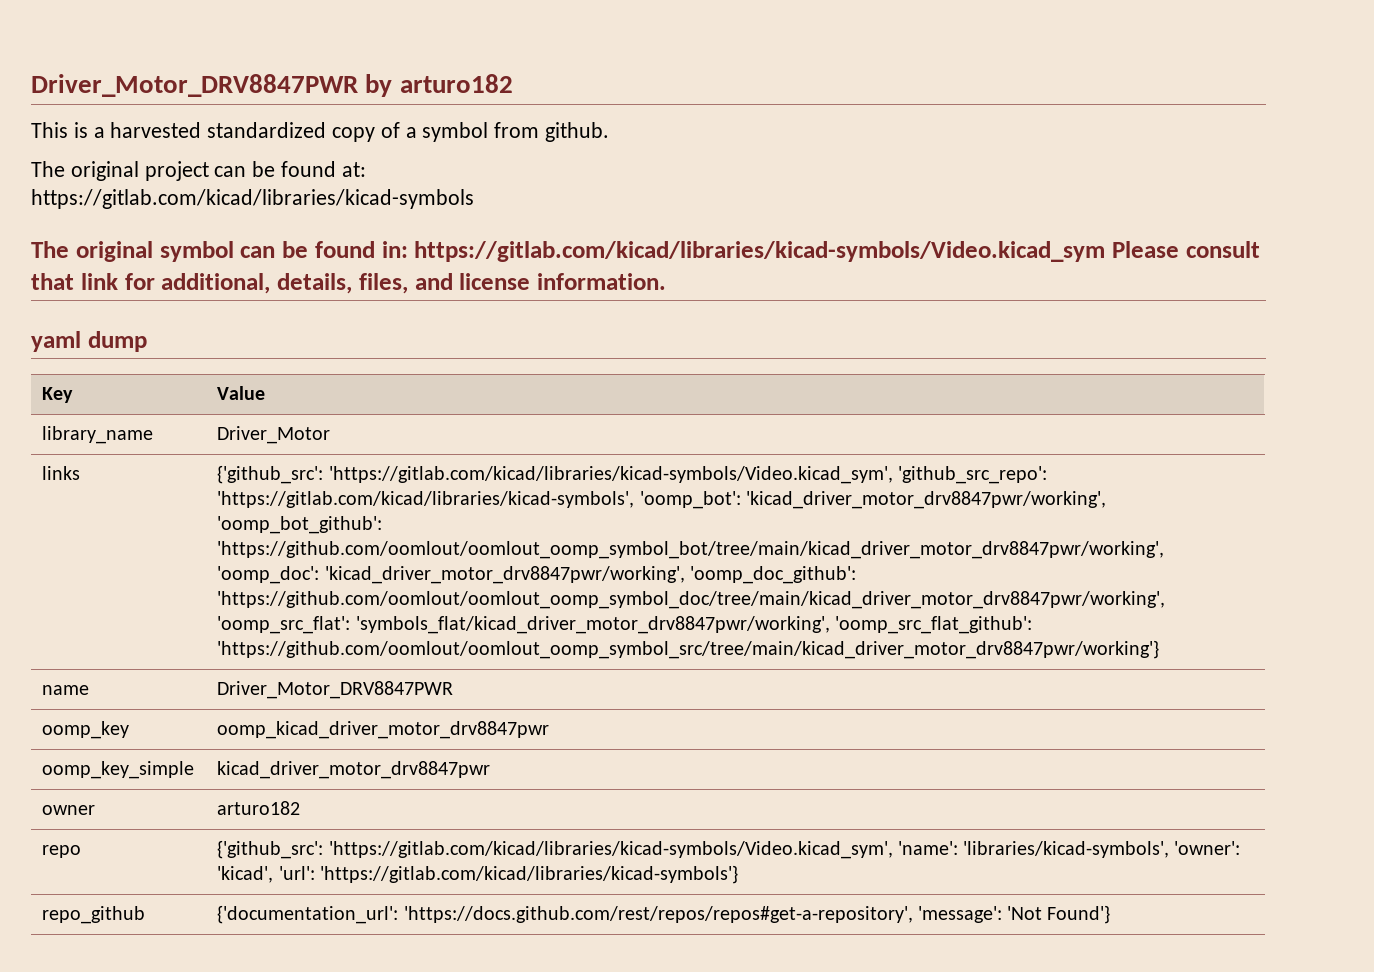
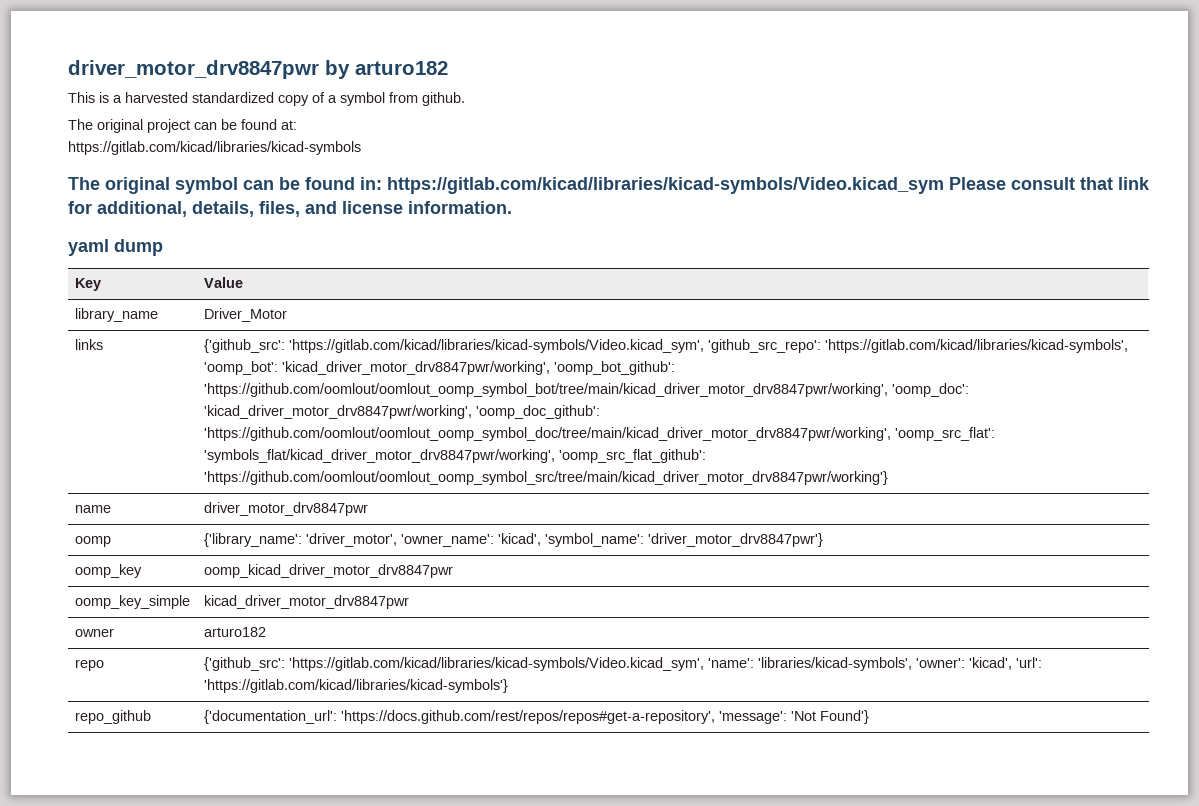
- Driver_Motor_DRV8847PWR by arturo182
+ driver_motor_drv8847pwr by arturo182
- name | Driver_Motor_DRV8847PWR
+ name | driver_motor_drv8847pwr
+ oomp | {'library_name': 'driver_motor', 'owner_name': 'kicad', 'symbol_name': 'driver_motor_drv8847pwr'}

